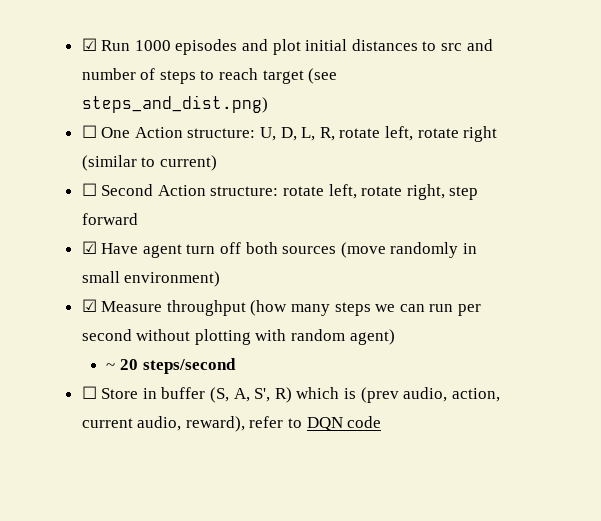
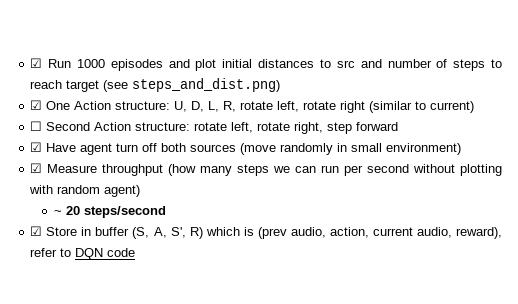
- ☐ One Action structure: U, D, L, R, rotate left, rotate right (similar to current)
+ ☑ One Action structure: U, D, L, R, rotate left, rotate right (similar to current)
- ☐ Store in buffer (S, A, S', R) which is (prev audio, action, current audio, reward), refer to DQN code
+ ☑ Store in buffer (S, A, S', R) which is (prev audio, action, current audio, reward), refer to DQN code

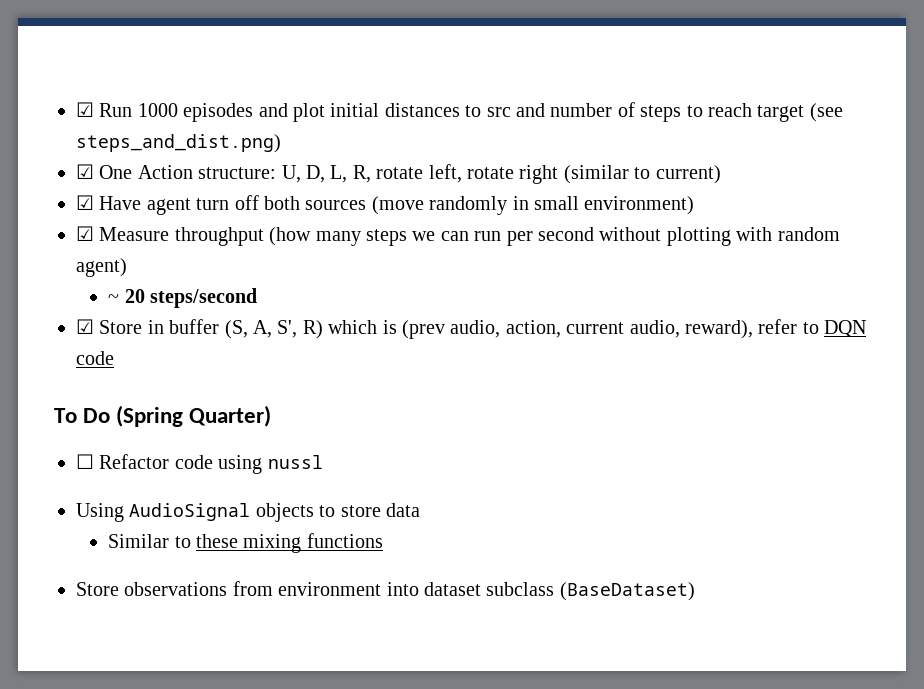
- ☐ Second Action structure: rotate left, rotate right, step forward
+ To Do (Spring Quarter)
+ ☐ Refactor code using nussl
+ Using AudioSignal objects to store data
+ Similar to these mixing functions
+ Store observations from environment into dataset subclass (BaseDataset)

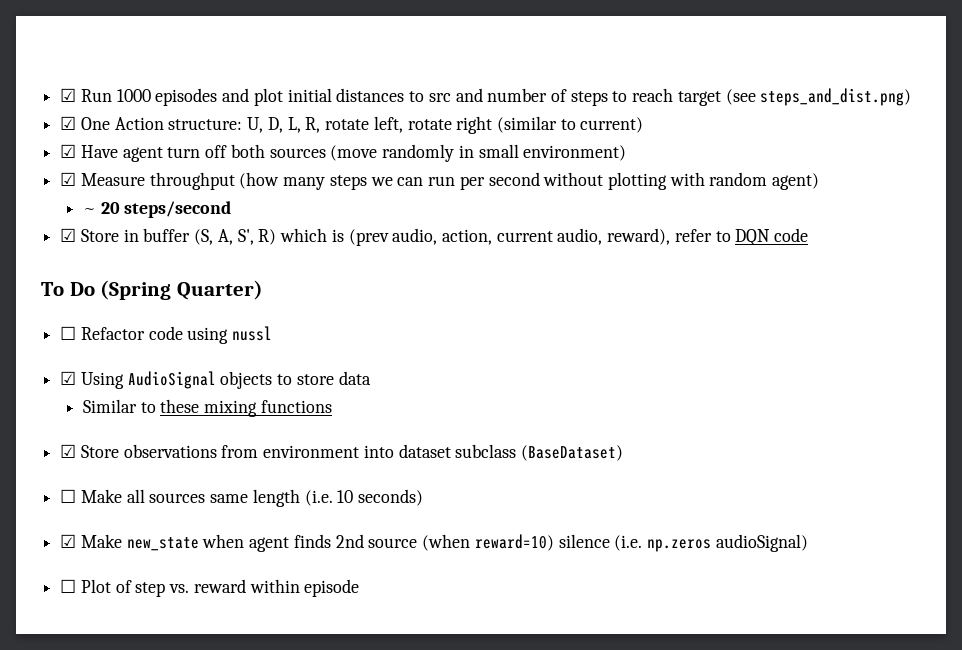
- Using AudioSignal objects to store data
+ ☑ Using AudioSignal objects to store data
- Store observations from environment into dataset subclass (BaseDataset)
+ ☑ Store observations from environment into dataset subclass (BaseDataset)
+ ☐ Make all sources same length (i.e. 10 seconds)
+ ☑ Make new_state when agent finds 2nd source (when reward=10) silence (i.e. np.zeros audioSignal)
+ ☐ Plot of step vs. reward within episode

